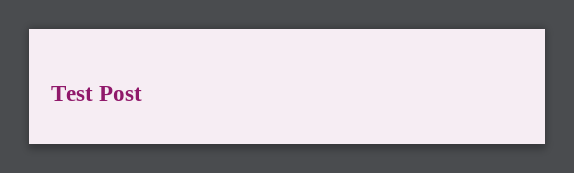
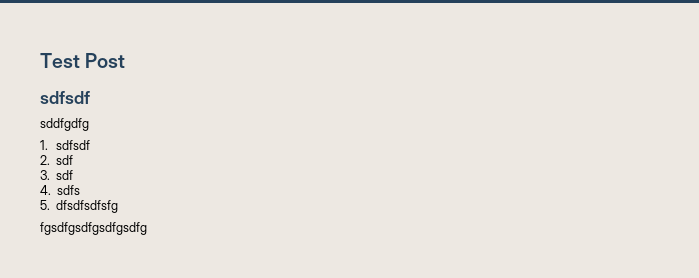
  Test Post
+ sdfsdf
+ sddfgdfg
+ 1. sdfsdf
+ 2. sdf
+ 3. sdf
+ 4. sdfs
+ 5. dfsdfsdfsfg
+ fgsdfgsdfgsdfgsdfg

